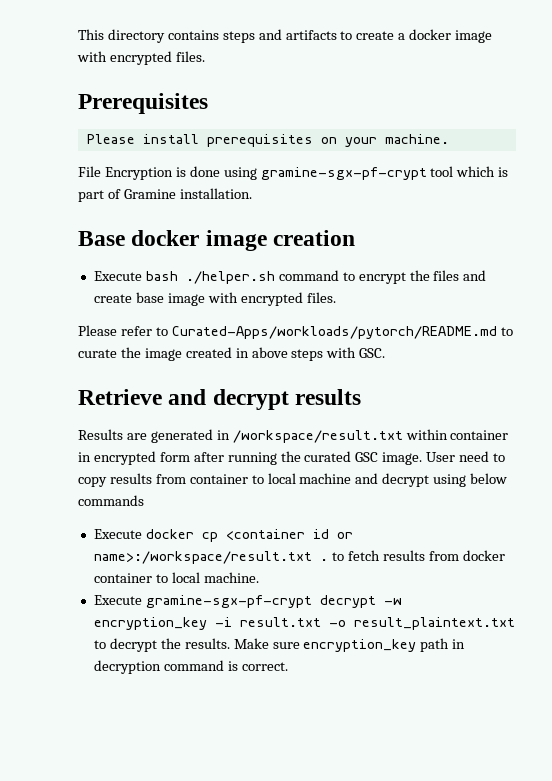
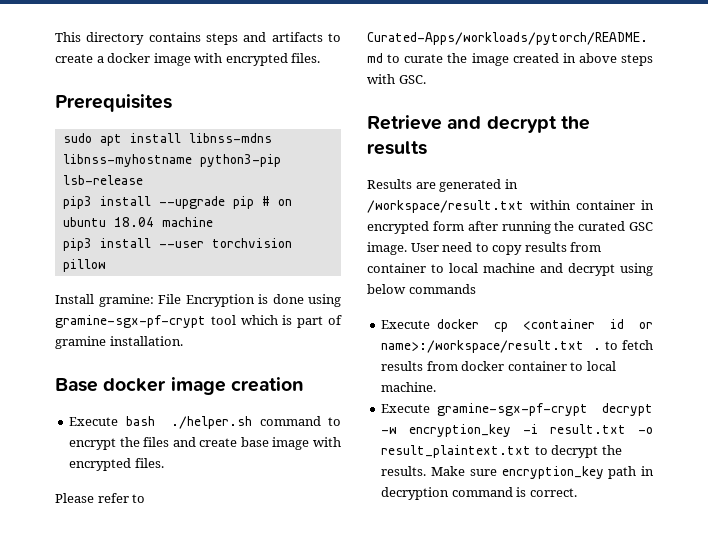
- Please install prerequisites on your machine.
- File Encryption is done using gramine-sgx-pf-crypt tool which is part of Gramine installation.
+ sudo apt install libnss-mdns libnss-myhostname python3-pip lsb-release
+ pip3 install --upgrade pip # on ubuntu 18.04 machine
+ pip3 install --user torchvision pillow
+ Install gramine: File Encryption is done using gramine-sgx-pf-crypt tool which is part of gramine installation.
- Retrieve and decrypt results
+ Retrieve and decrypt the results

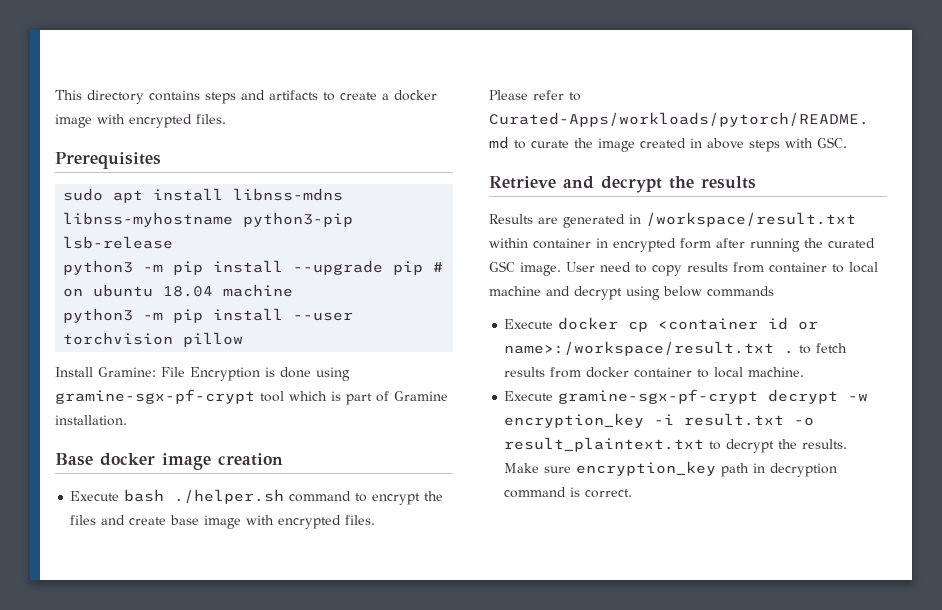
- pip3 install --upgrade pip # on ubuntu 18.04 machine
+ python3 -m pip install --upgrade pip # on ubuntu 18.04 machine
- pip3 install --user torchvision pillow
+ python3 -m pip install --user torchvision pillow
- Install gramine: File Encryption is done using gramine-sgx-pf-crypt tool which is part of gramine installation.
+ Install Gramine: File Encryption is done using gramine-sgx-pf-crypt tool which is part of Gramine installation.

